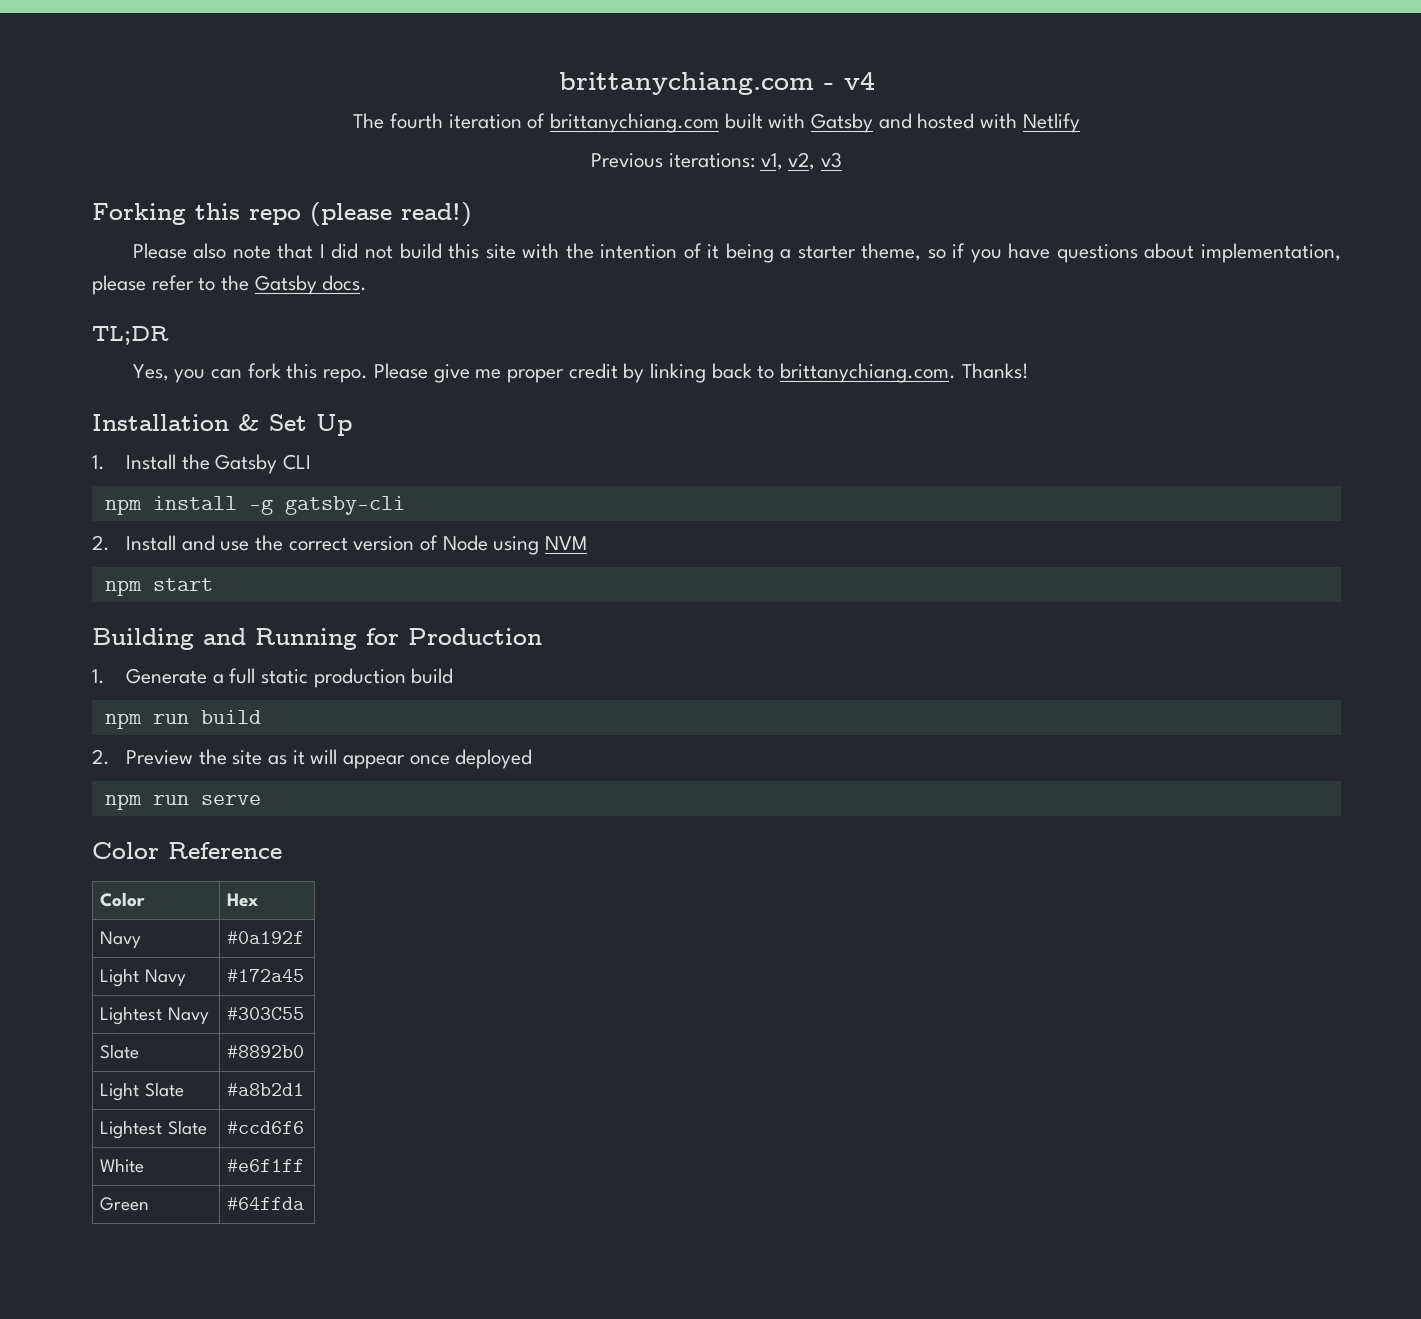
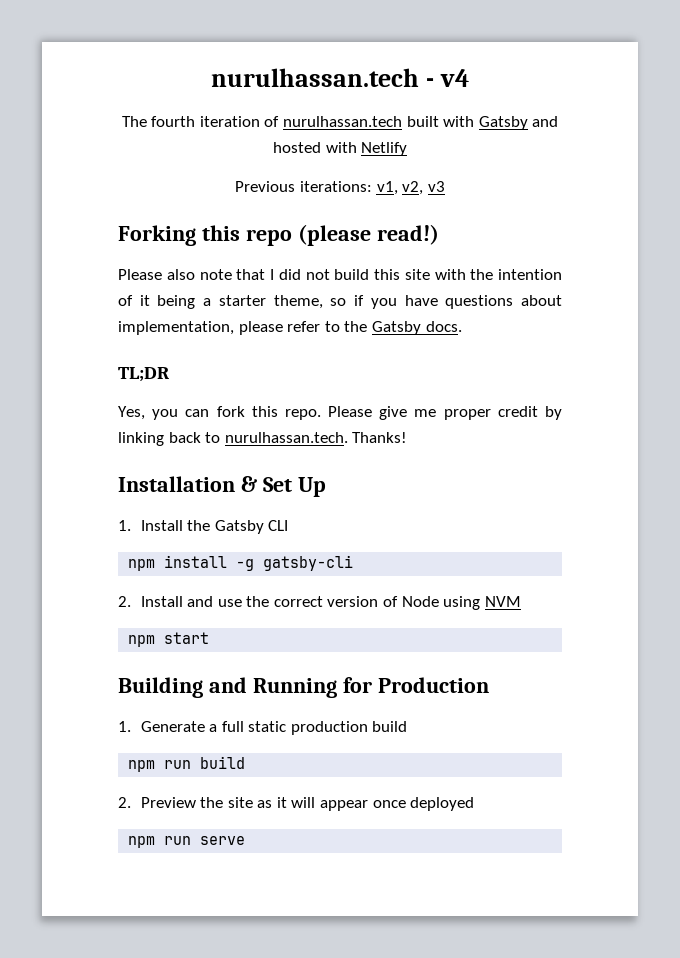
- brittanychiang.com - v4
+ nurulhassan.tech - v4
- The fourth iteration of brittanychiang.com built with Gatsby and hosted with Netlify
+ The fourth iteration of nurulhassan.tech built with Gatsby and hosted with Netlify
- Please give me proper credit by linking back to brittanychiang.com. Thanks!
+ Please give me proper credit by linking back to nurulhassan.tech. Thanks!
- Color Reference
- Color | Hex
- Navy | #0a192f
- Light Navy | #172a45
- Lightest Navy | #303C55
- Slate | #8892b0
- Light Slate | #a8b2d1
- Lightest Slate | #ccd6f6
- White | #e6f1ff
- Green | #64ffda

